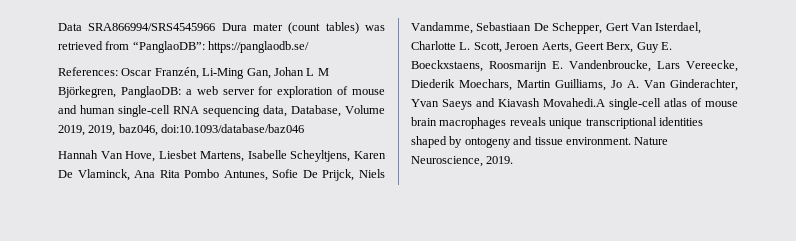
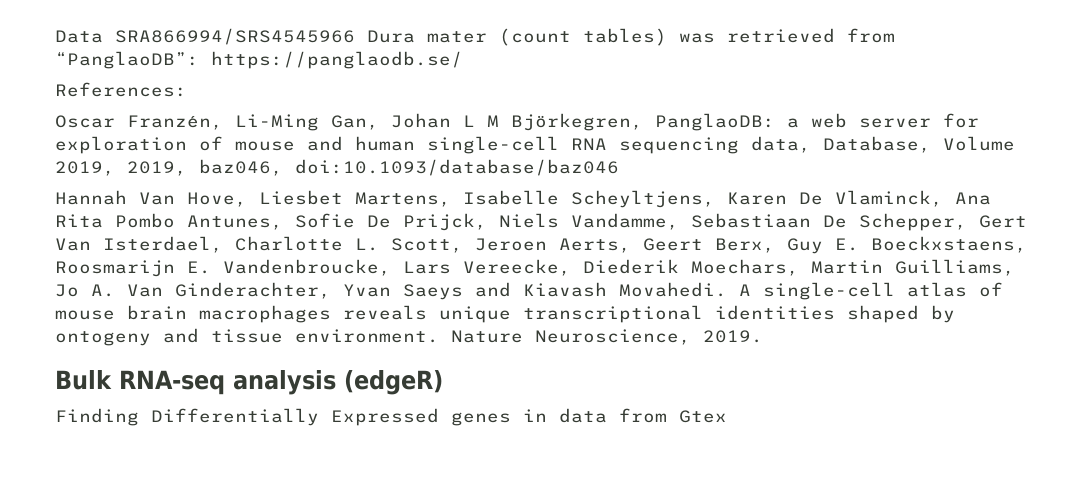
- References: Oscar Franzén, Li-Ming Gan, Johan L M Björkegren, PanglaoDB: a web server for exploration of mouse and human single-cell RNA sequencing data, Database, Volume 2019, 2019, baz046, doi:10.1093/database/baz046
+ References:
+ Oscar Franzén, Li-Ming Gan, Johan L M Björkegren, PanglaoDB: a web server for exploration of mouse and human single-cell RNA sequencing data, Database, Volume 2019, 2019, baz046, doi:10.1093/database/baz046
- Hannah Van Hove, Liesbet Martens, Isabelle Scheyltjens, Karen De Vlaminck, Ana Rita Pombo Antunes, Sofie De Prijck, Niels Vandamme, Sebastiaan De Schepper, Gert Van Isterdael, Charlotte L. Scott, Jeroen Aerts, Geert Berx, Guy E. Boeckxstaens, Roosmarijn E. Vandenbroucke, Lars Vereecke, Diederik Moechars, Martin Guilliams, Jo A. Van Ginderachter, Yvan Saeys and Kiavash Movahedi.A single-cell atlas of mouse brain macrophages reveals unique transcriptional identities shaped by ontogeny and tissue environment.
+ Hannah Van Hove, Liesbet Martens, Isabelle Scheyltjens, Karen De Vlaminck, Ana Rita Pombo Antunes, Sofie De Prijck, Niels Vandamme, Sebastiaan De Schepper, Gert Van Isterdael, Charlotte L. Scott, Jeroen Aerts, Geert Berx, Guy E. Boeckxstaens, Roosmarijn E. Vandenbroucke, Lars Vereecke, Diederik Moechars, Martin Guilliams, Jo A. Van Ginderachter, Yvan Saeys and Kiavash Movahedi. A single-cell atlas of mouse brain macrophages reveals unique transcriptional identities shaped by ontogeny and tissue environment.
+ Bulk RNA-seq analysis (edgeR)
+ Finding Differentially Expressed genes in data from Gtex

